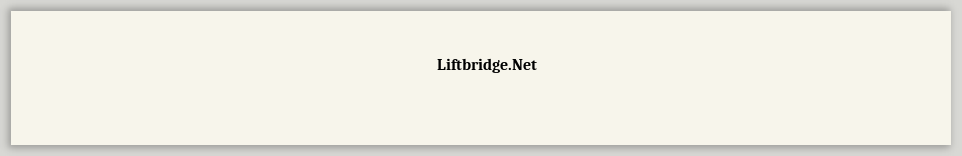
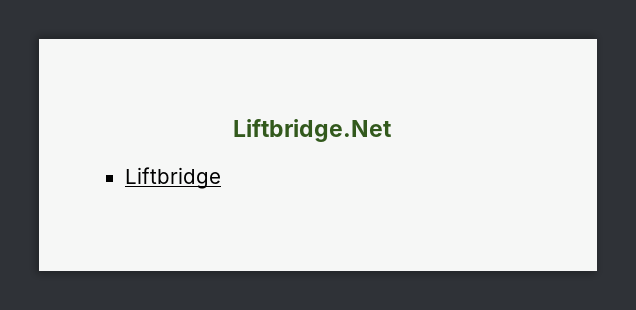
+ Liftbridge

